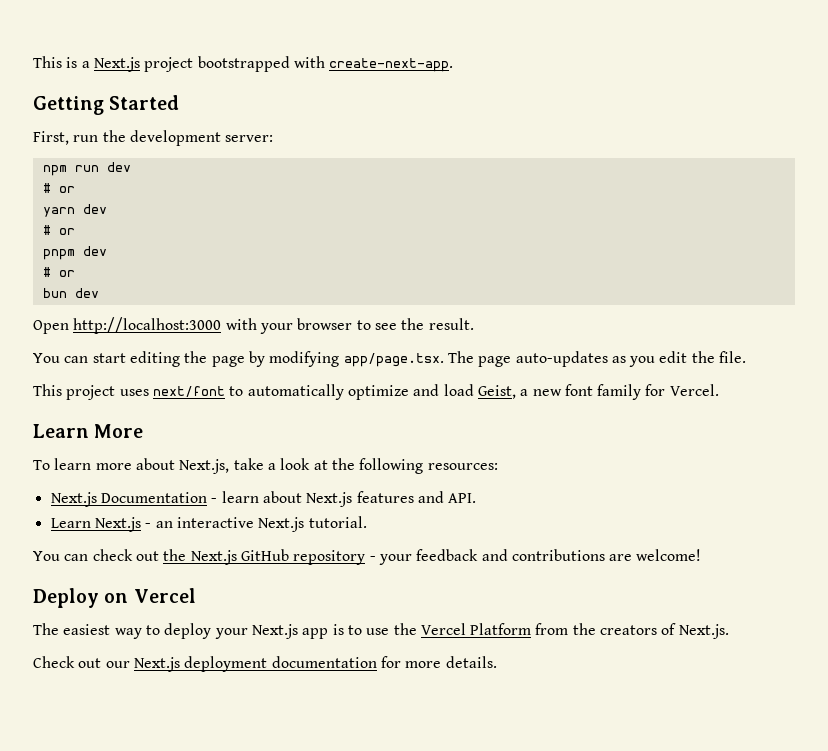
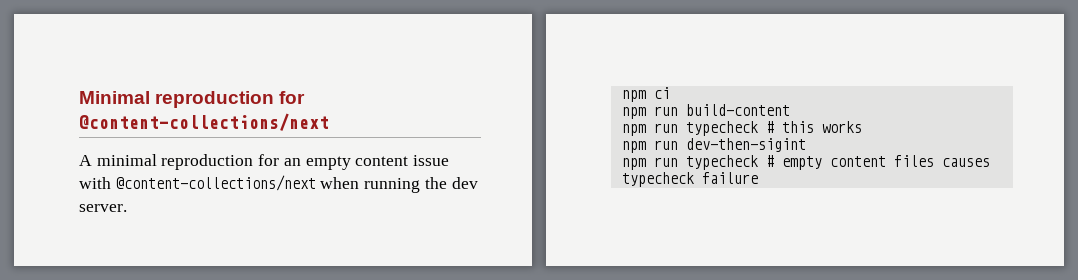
- This is a Next.js project bootstrapped with create-next-app.
- Getting Started
- First, run the development server:
- npm run dev
- # or
- yarn dev
- # or
- pnpm dev
- # or
- bun dev
- Open http://localhost:3000 with your browser to see the result.
- You can start editing the page by modifying app/page.tsx. The page auto-updates as you edit the file.
- This project uses next/font to automatically optimize and load Geist, a new font family for Vercel.
- Learn More
- To learn more about Next.js, take a look at the following resources:
- Next.js Documentation - learn about Next.js features and API.
- Learn Next.js - an interactive Next.js tutorial.
- You can check out the Next.js GitHub repository - your feedback and contributions are welcome!
- Deploy on Vercel
- The easiest way to deploy your Next.js app is to use the Vercel Platform from the creators of Next.js.
- Check out our Next.js deployment documentation for more details.
+ Minimal reproduction for @content-collections/next
+ A minimal reproduction for an empty content issue with @content-collections/next when running the dev server.
+ npm ci
+ npm run build-content
+ npm run typecheck # this works
+ npm run dev-then-sigint
+ npm run typecheck # empty content files causes typecheck failure

